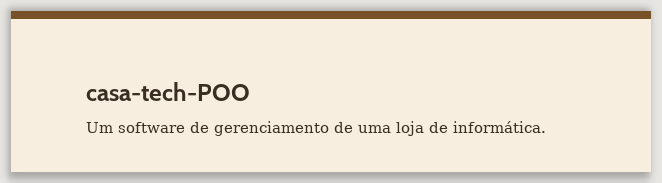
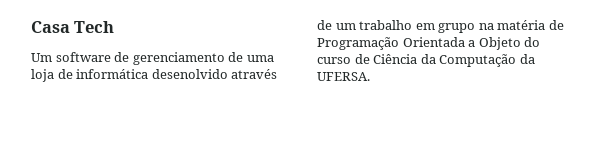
- casa-tech-POO
+ Casa Tech
- Um software de gerenciamento de uma loja de informática.
+ Um software de gerenciamento de uma loja de informática desenolvido através de um trabalho em grupo na matéria de Programação Orientada a Objeto do curso de Ciência da Computação da UFERSA.

